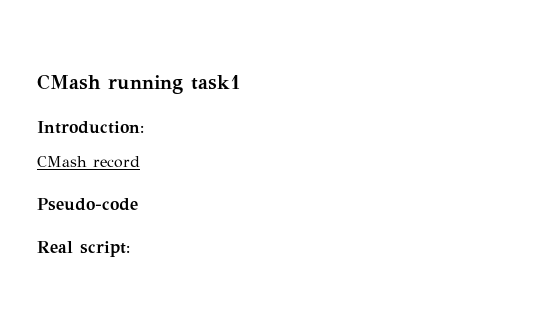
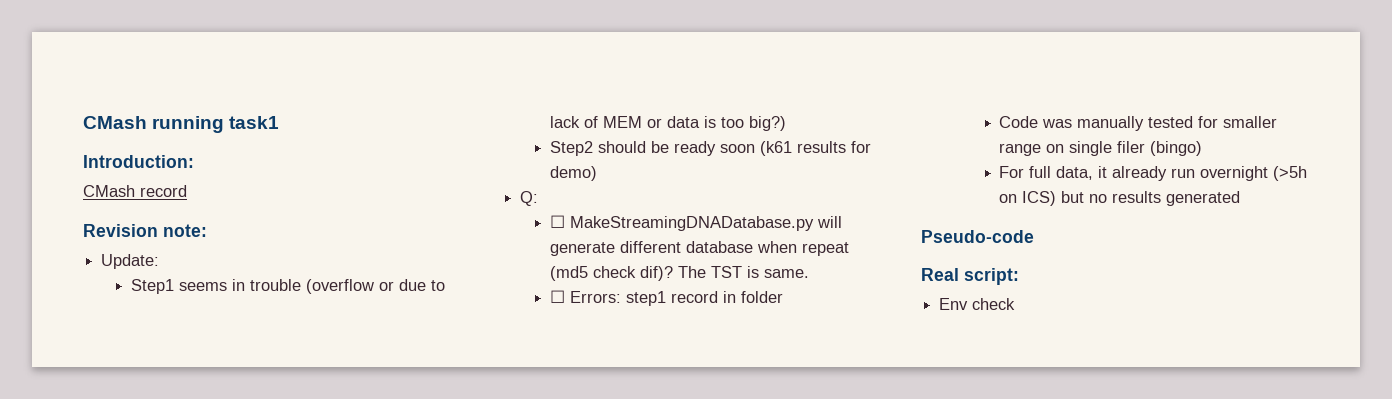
+ Revision note:
+ Update:
+ Step1 seems in trouble (overflow or due to lack of MEM or data is too big?)
+ Step2 should be ready soon (k61 results for demo)
+ Q:
+ ☐ MakeStreamingDNADatabase.py will generate different database when repeat (md5 check dif)? The TST is same.
+ ☐ Errors: step1 record in folder
+ Code was manually tested for smaller range on single filer (bingo)
+ For full data, it already run overnight (>5h on ICS) but no results generated
+ Env check

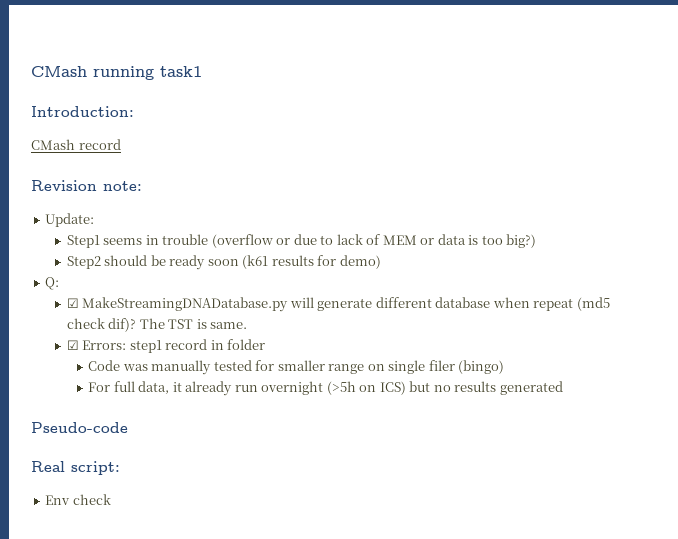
- ☐ MakeStreamingDNADatabase.py will generate different database when repeat (md5 check dif)?
+ ☑ MakeStreamingDNADatabase.py will generate different database when repeat (md5 check dif)?
- ☐ Errors: step1 record in folder
+ ☑ Errors: step1 record in folder

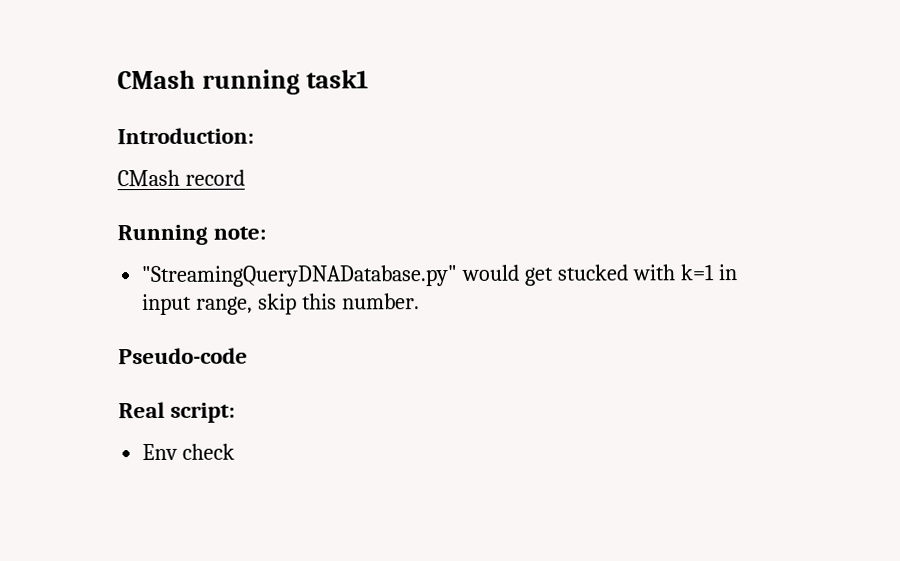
- Revision note:
+ Running note:
- Update:
- Step1 seems in trouble (overflow or due to lack of MEM or data is too big?)
- Step2 should be ready soon (k61 results for demo)
- Q:
- ☑ MakeStreamingDNADatabase.py will generate different database when repeat (md5 check dif)? The TST is same.
- ☑ Errors: step1 record in folder
- Code was manually tested for smaller range on single filer (bingo)
- For full data, it already run overnight (>5h on ICS) but no results generated
+ "StreamingQueryDNADatabase.py" would get stucked with k=1 in input range, skip this number.

